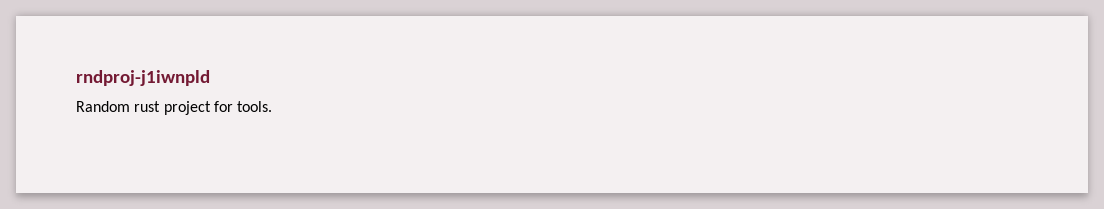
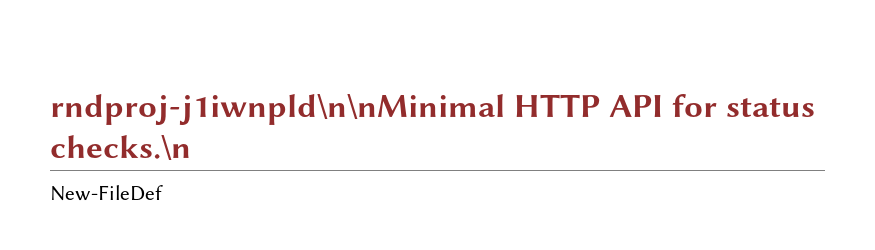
- rndproj-j1iwnpld
- Random rust project for tools.
+ rndproj-j1iwnpld\n\nMinimal HTTP API for status checks.\n
+ New-FileDef

